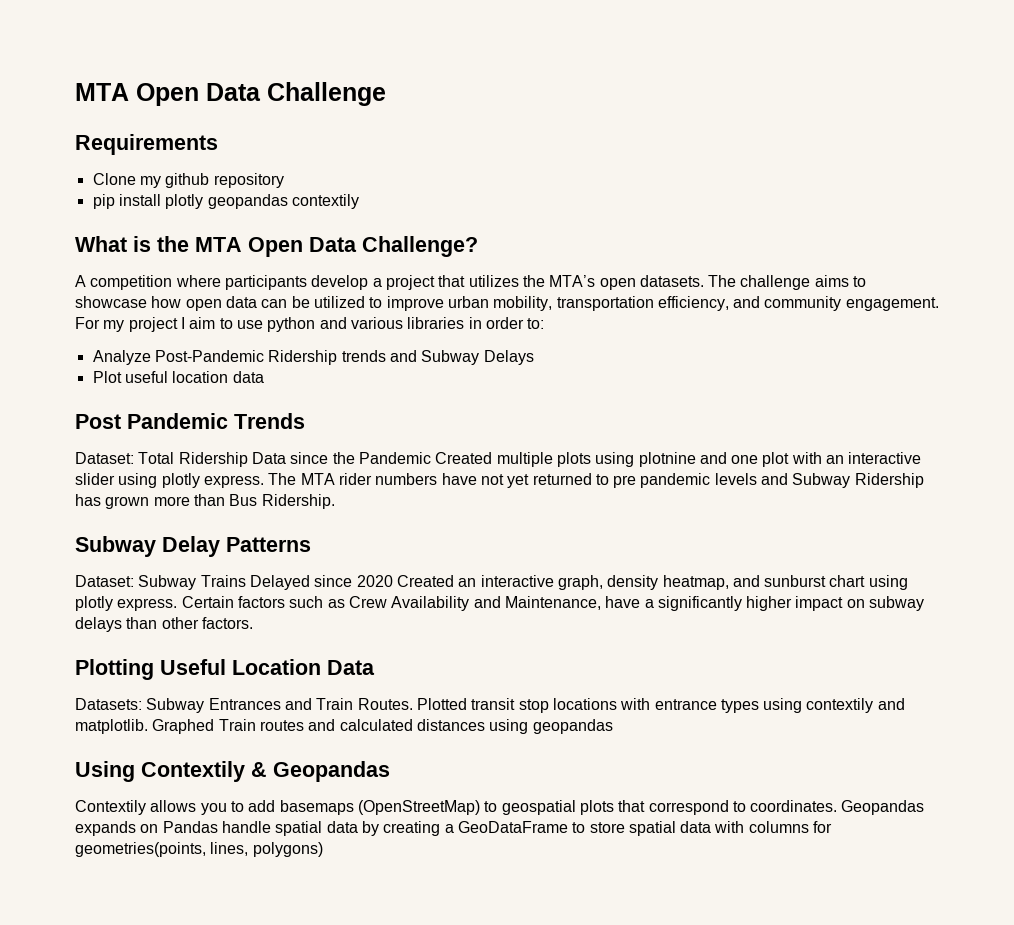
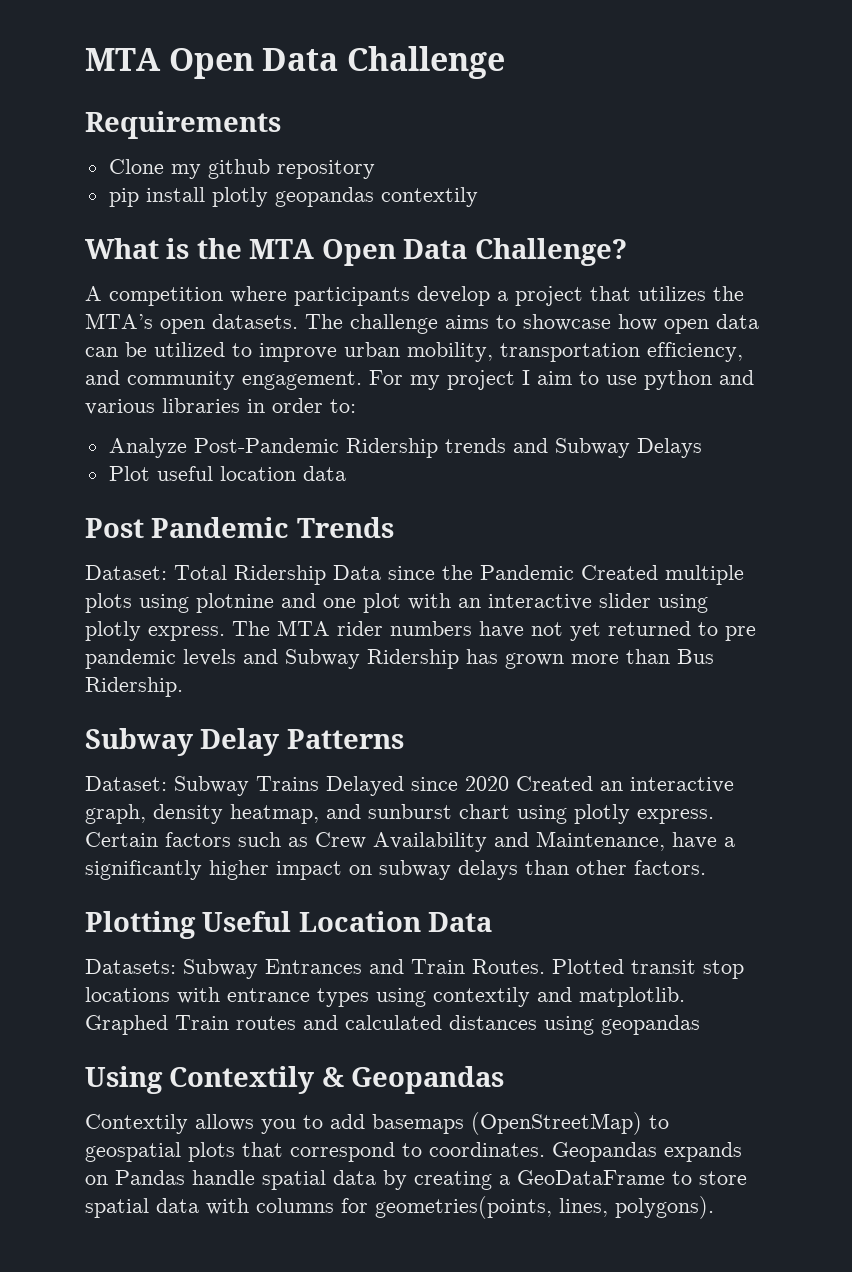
- Geopandas expands on Pandas handle spatial data by creating a GeoDataFrame to store spatial data with columns for geometries(points, lines, polygons)
+ Geopandas expands on Pandas handle spatial data by creating a GeoDataFrame to store spatial data with columns for geometries(points, lines, polygons).

